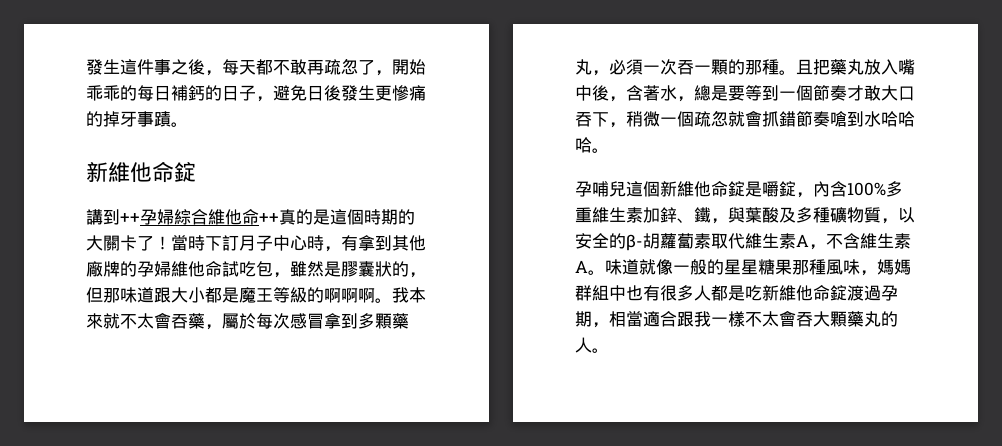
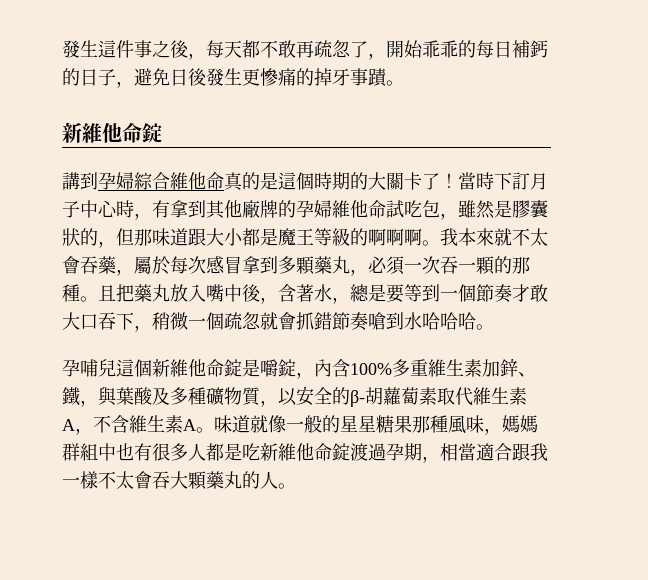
- 講到++孕婦綜合維他命++真的是這個時期的大關卡了！
+ 講到孕婦綜合維他命真的是這個時期的大關卡了！

